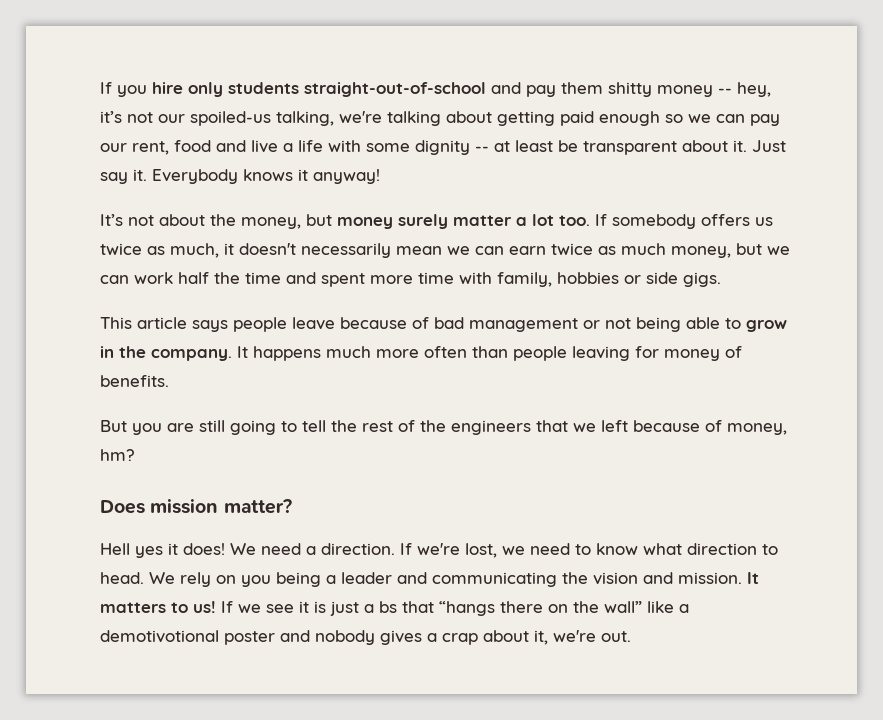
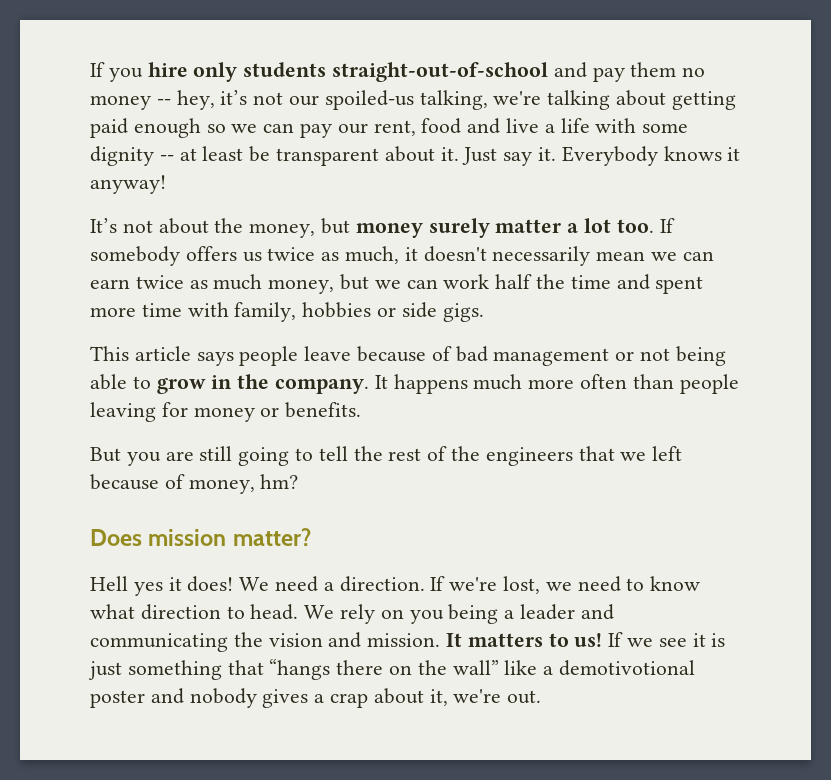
- If you hire only students straight-out-of-school and pay them shitty money -- hey, it’s not our spoiled-us talking, we're talking about getting paid enough so we can pay our rent, food and live a life with some dignity -- at least be transparent about it.
+ If you hire only students straight-out-of-school and pay them no money -- hey, it’s not our spoiled-us talking, we're talking about getting paid enough so we can pay our rent, food and live a life with some dignity -- at least be transparent about it.
- It happens much more often than people leaving for money of benefits.
+ It happens much more often than people leaving for money or benefits.
- If we see it is just a bs that “hangs there on the wall” like a demotivotional poster and nobody gives a crap about it, we're out.
+ If we see it is just something that “hangs there on the wall” like a demotivotional poster and nobody gives a crap about it, we're out.

